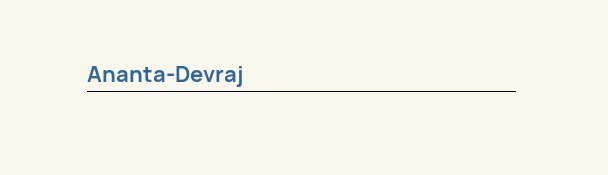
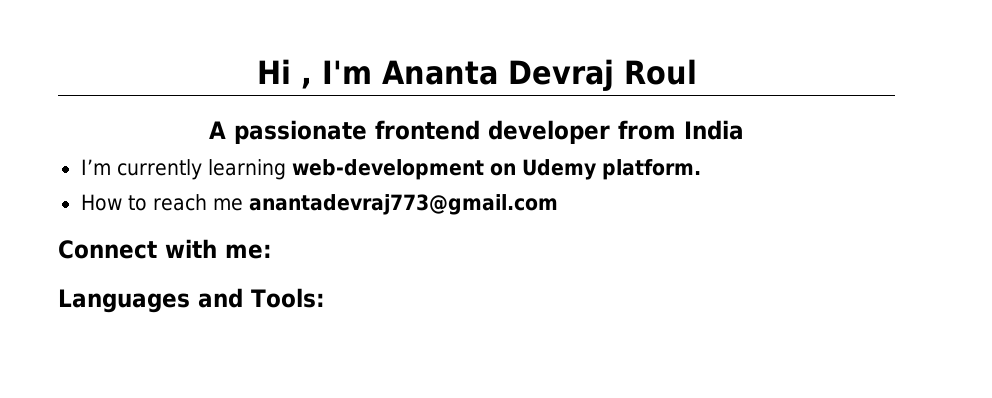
- Ananta-Devraj
+ Hi , I'm Ananta Devraj Roul
+ A passionate frontend developer from India
+ I’m currently learning web-development on Udemy platform.
+ How to reach me anantadevraj773@gmail.com
+ Connect with me:
+ Languages and Tools:

